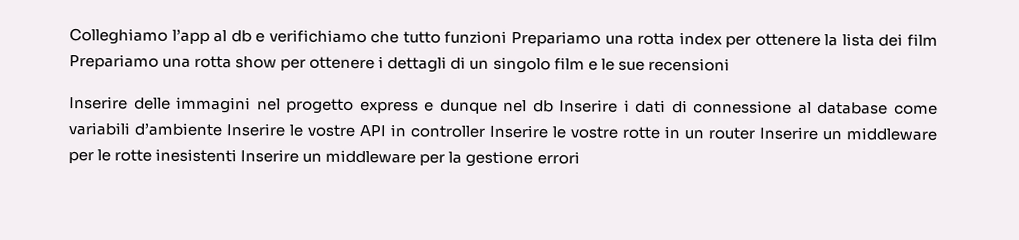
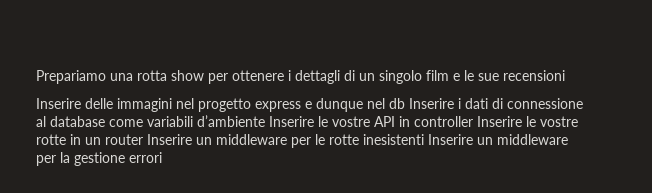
- Colleghiamo l’app al db e verifichiamo che tutto funzioni Prepariamo una rotta index per ottenere la lista dei film Prepariamo una rotta show per ottenere i dettagli di un singolo film e le sue recensioni
+ Prepariamo una rotta show per ottenere i dettagli di un singolo film e le sue recensioni

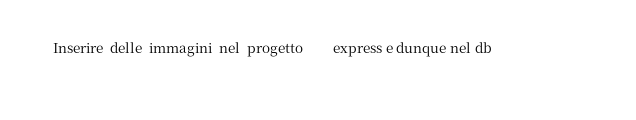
- Prepariamo una rotta show per ottenere i dettagli di un singolo film e le sue recensioni
- Inserire delle immagini nel progetto express e dunque nel db Inserire i dati di connessione al database come variabili d’ambiente Inserire le vostre API in controller Inserire le vostre rotte in un router Inserire un middleware per le rotte inesistenti Inserire un middleware per la gestione errori
+ Inserire delle immagini nel progetto express e dunque nel db

